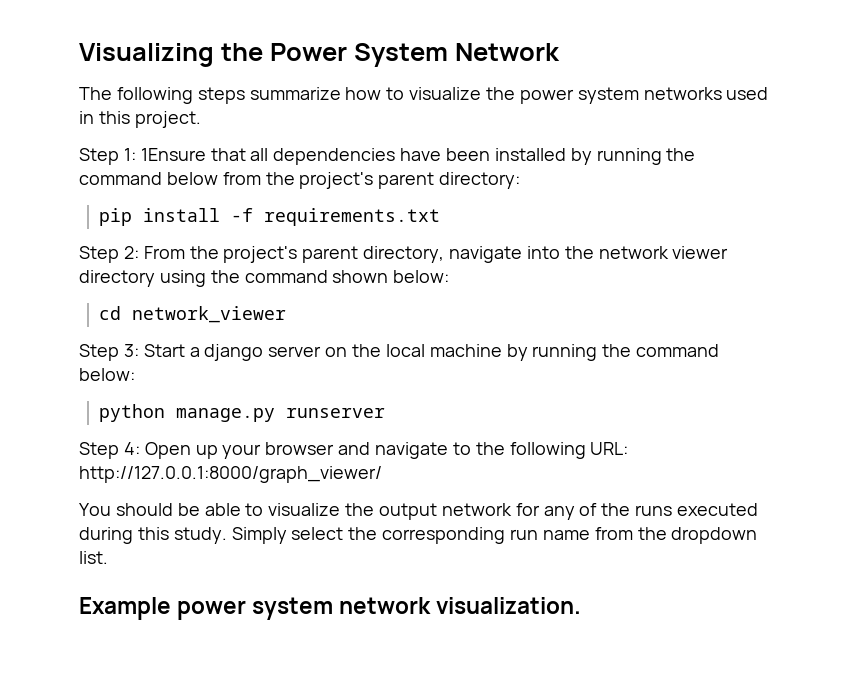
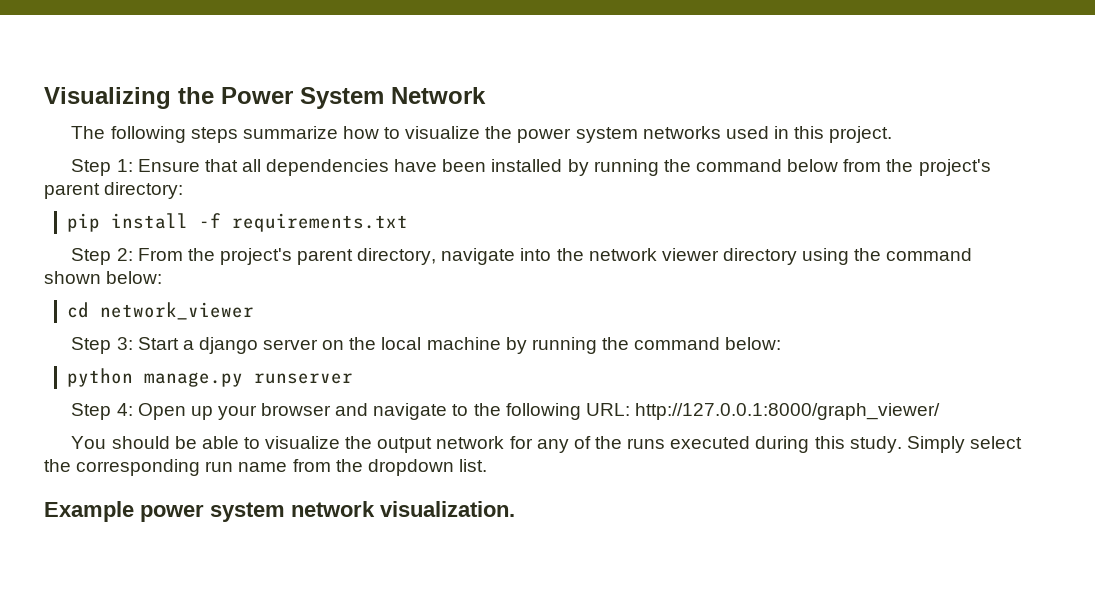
- Step 1: 1Ensure that all dependencies have been installed by running the command below from the project's parent directory:
+ Step 1: Ensure that all dependencies have been installed by running the command below from the project's parent directory:

